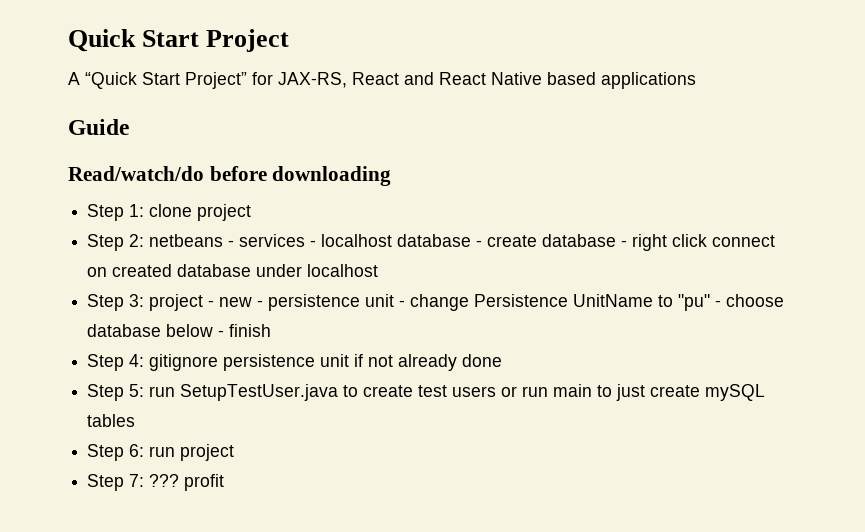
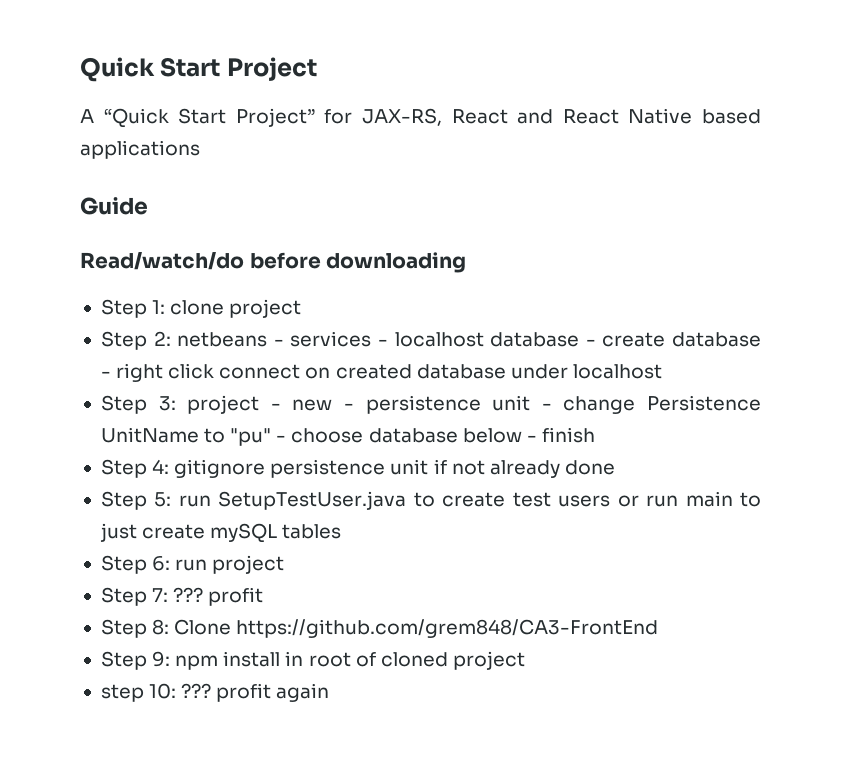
+ Step 8: Clone https://github.com/grem848/CA3-FrontEnd
+ Step 9: npm install in root of cloned project
+ step 10: ??? profit again

